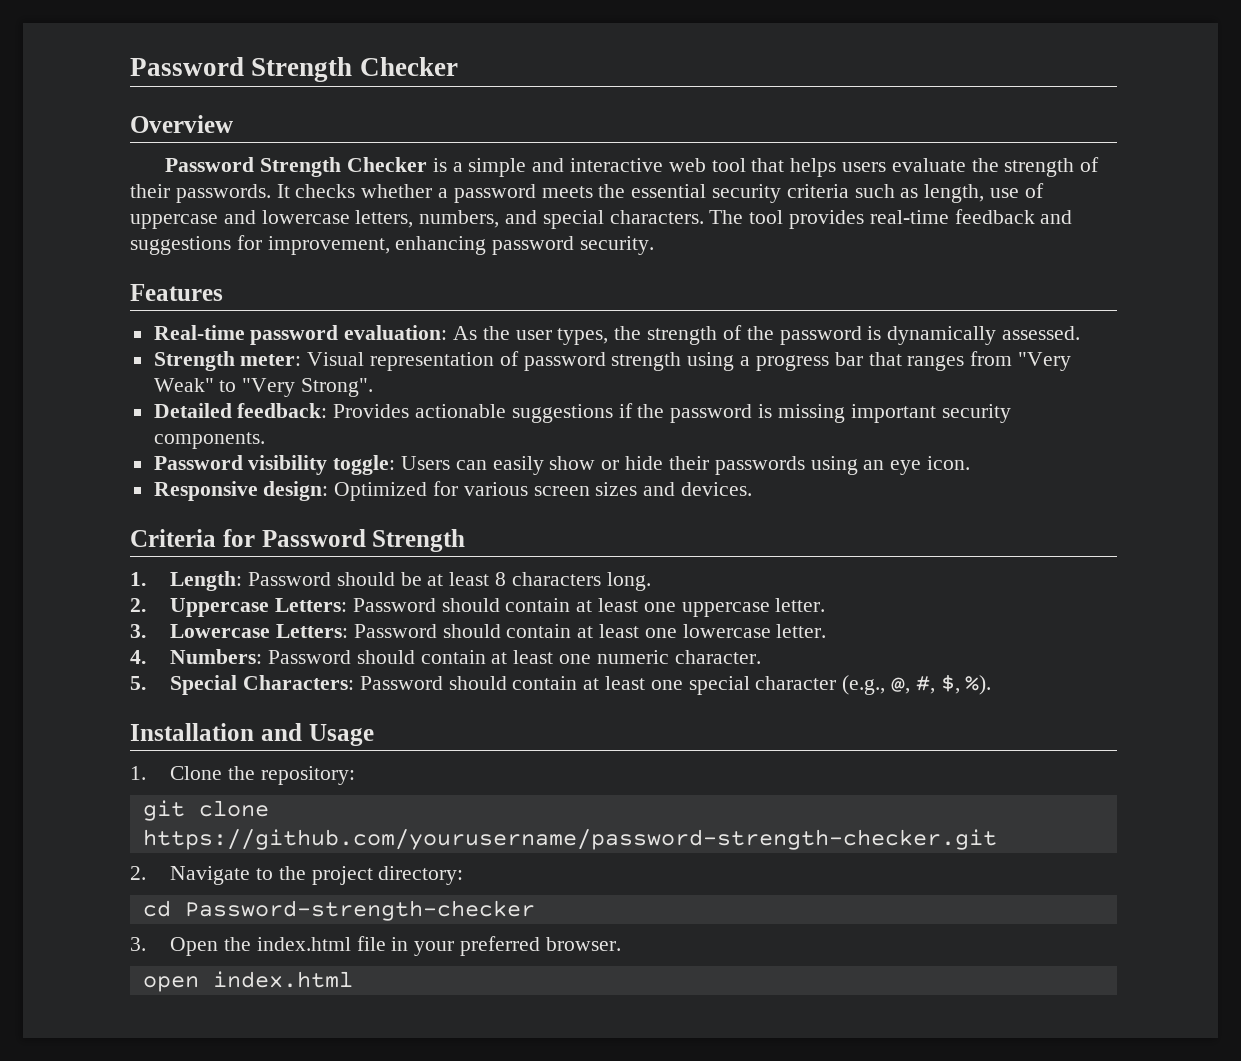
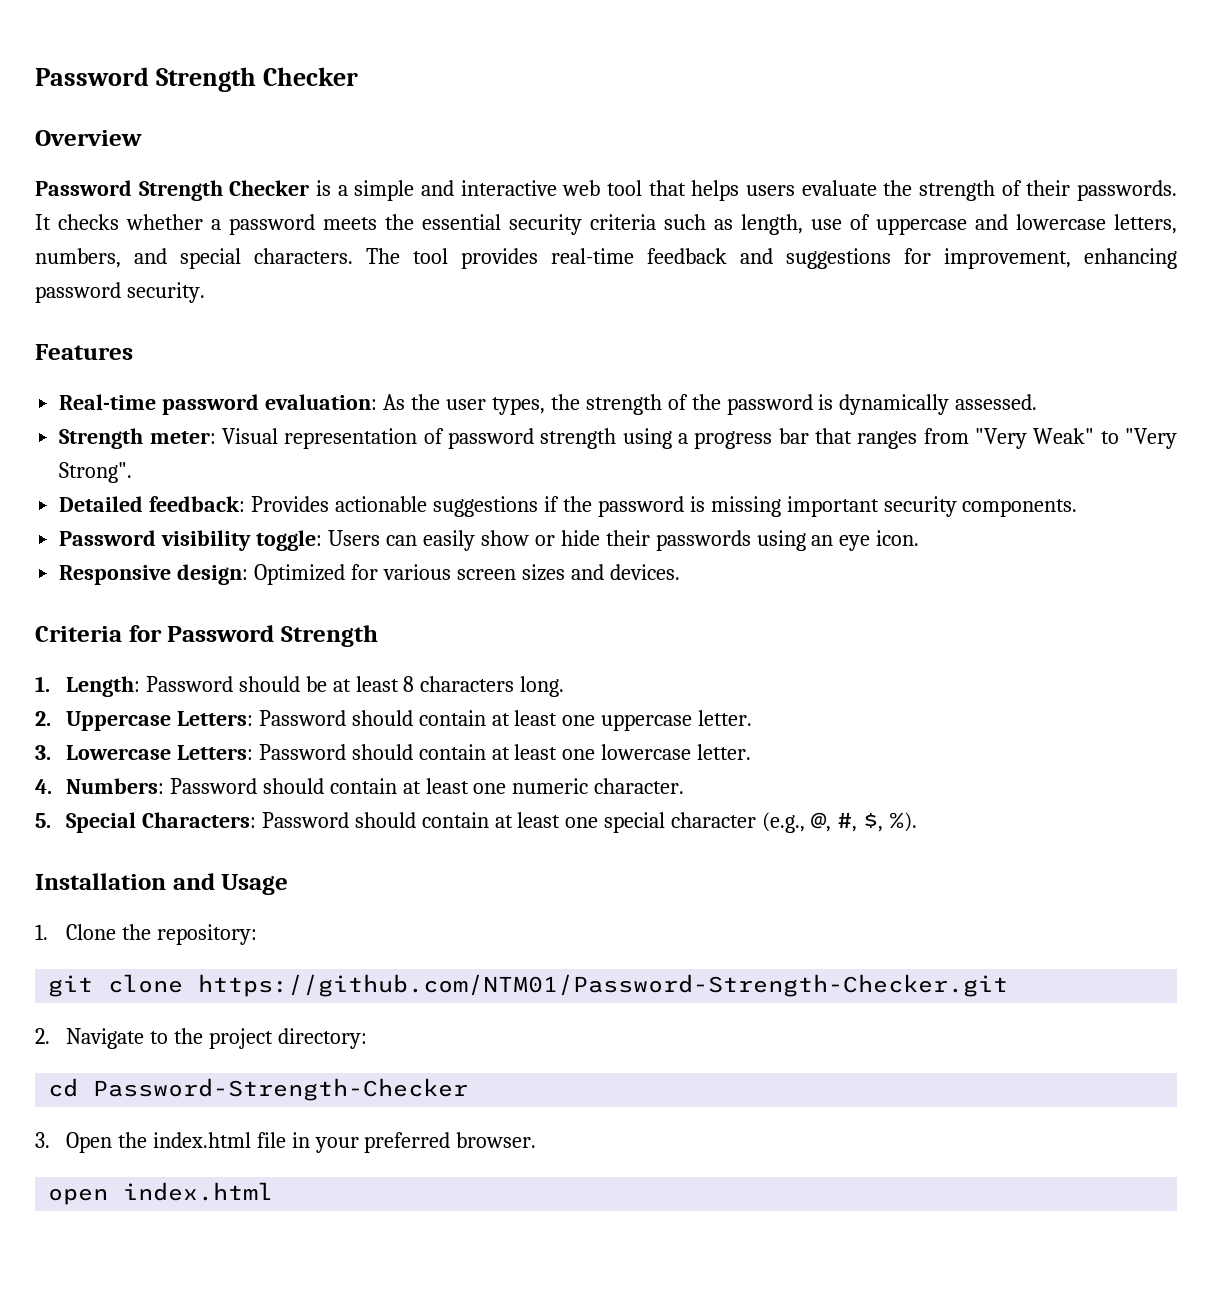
- git clone https://github.com/yourusername/password-strength-checker.git
+ git clone https://github.com/NTM01/Password-Strength-Checker.git
- cd Password-strength-checker
+ cd Password-Strength-Checker

